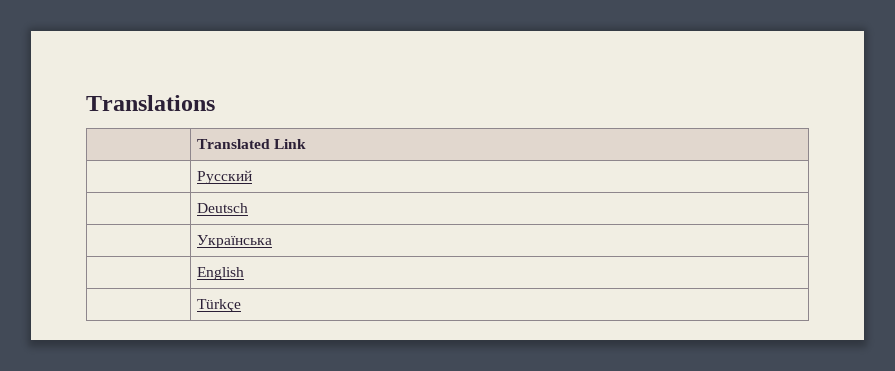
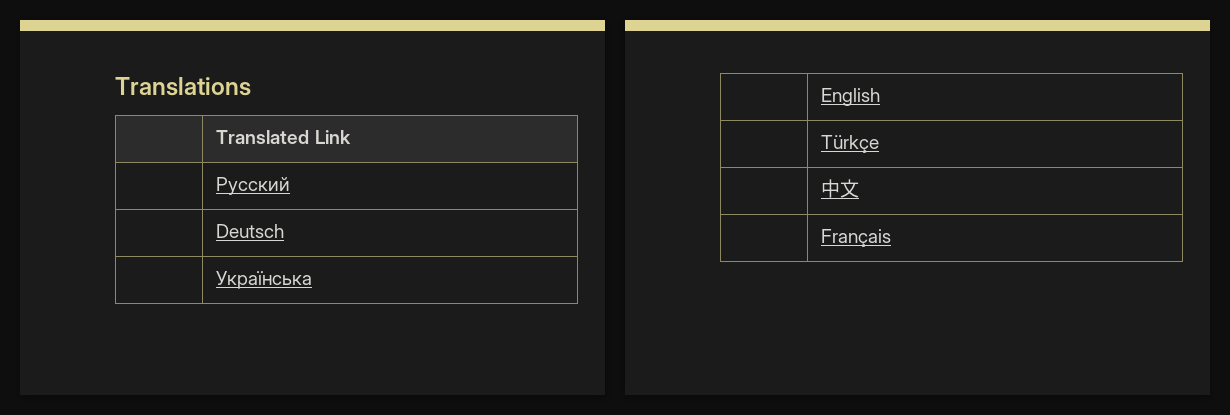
+ | 中文
+ | Français

